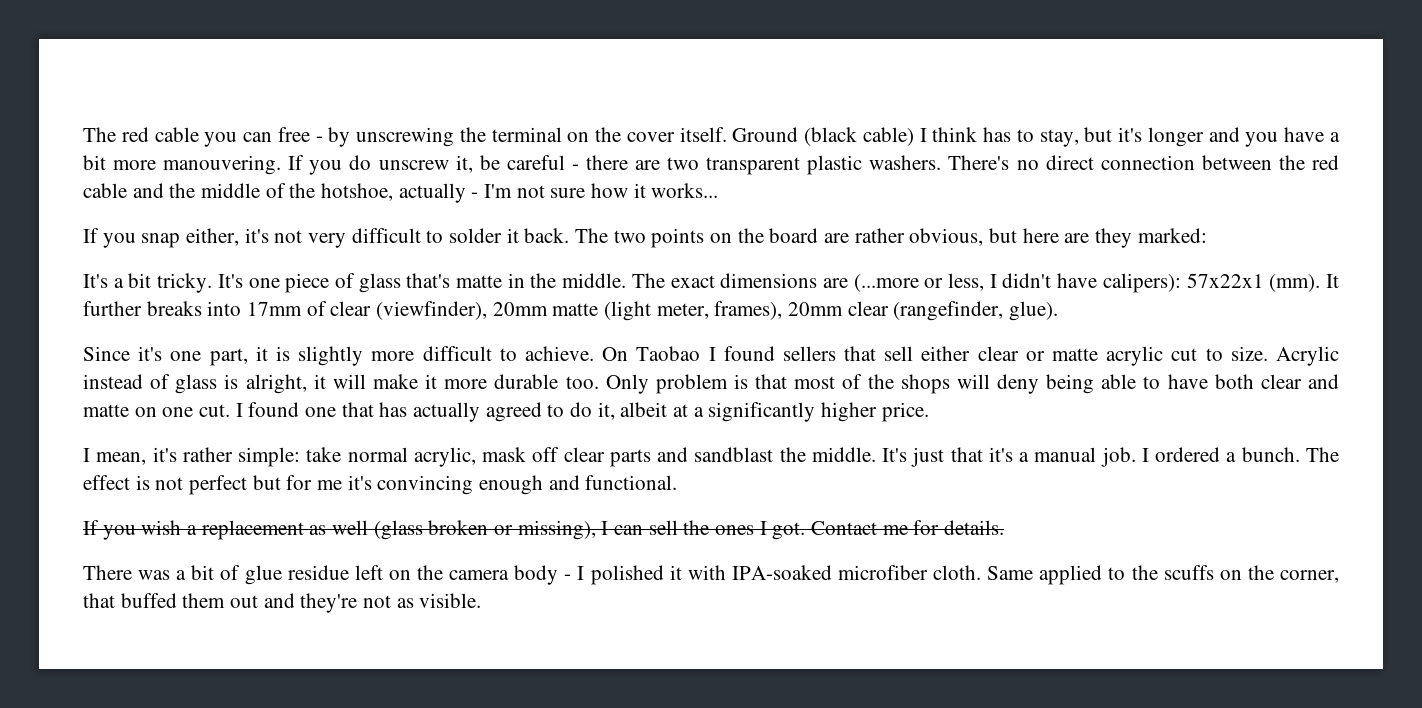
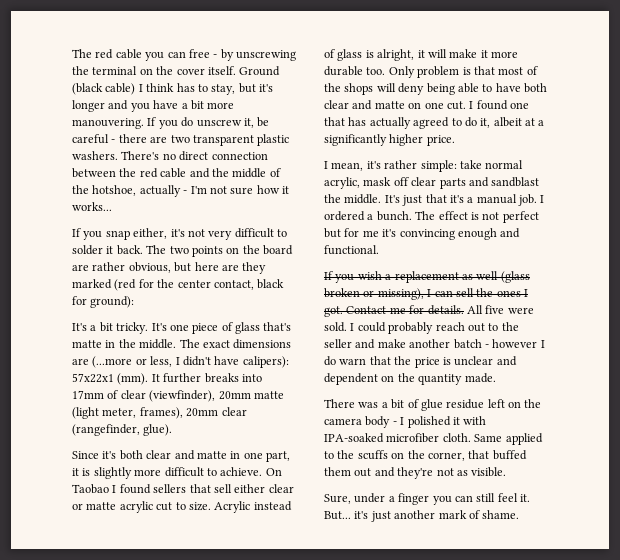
- The two points on the board are rather obvious, but here are they marked:
+ The two points on the board are rather obvious, but here are they marked (red for the center contact, black for ground):
- Since it's one part, it is slightly more difficult to achieve.
+ Since it's both clear and matte in one part, it is slightly more difficult to achieve.
+ All five were sold. I could probably reach out to the seller and make another batch - however I do warn that the price is unclear and dependent on the quantity made.
+ Sure, under a finger you can still feel it. But... it's just another mark of shame.

